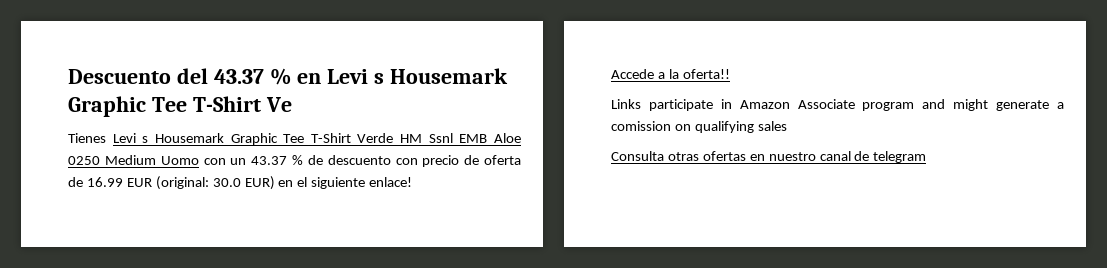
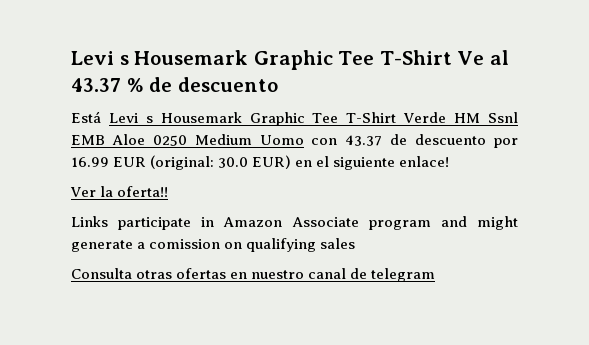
- Descuento del 43.37 % en Levi s Housemark Graphic Tee T-Shirt Ve
- Tienes Levi s Housemark Graphic Tee T-Shirt Verde HM Ssnl EMB Aloe 0250 Medium Uomo con un 43.37 % de descuento con precio de oferta de 16.99 EUR (original: 30.0 EUR) en el siguiente enlace!
+ Levi s Housemark Graphic Tee T-Shirt Ve al 43.37 % de descuento
+ Está Levi s Housemark Graphic Tee T-Shirt Verde HM Ssnl EMB Aloe 0250 Medium Uomo con 43.37 de descuento por 16.99 EUR (original: 30.0 EUR) en el siguiente enlace!
- Accede a la oferta!!
+ Ver la oferta!!

